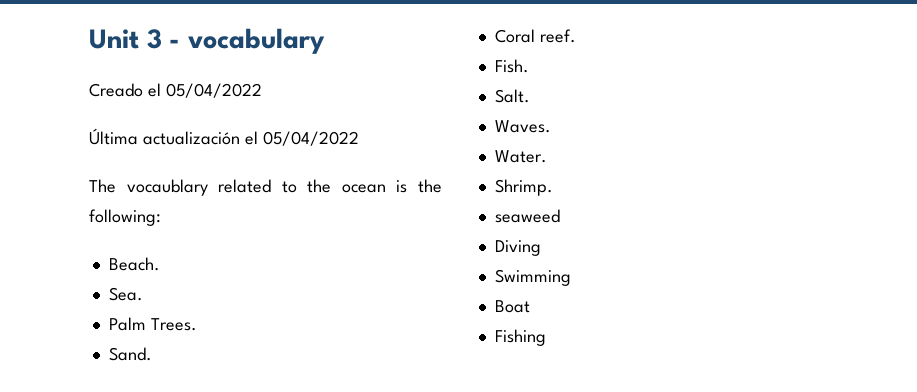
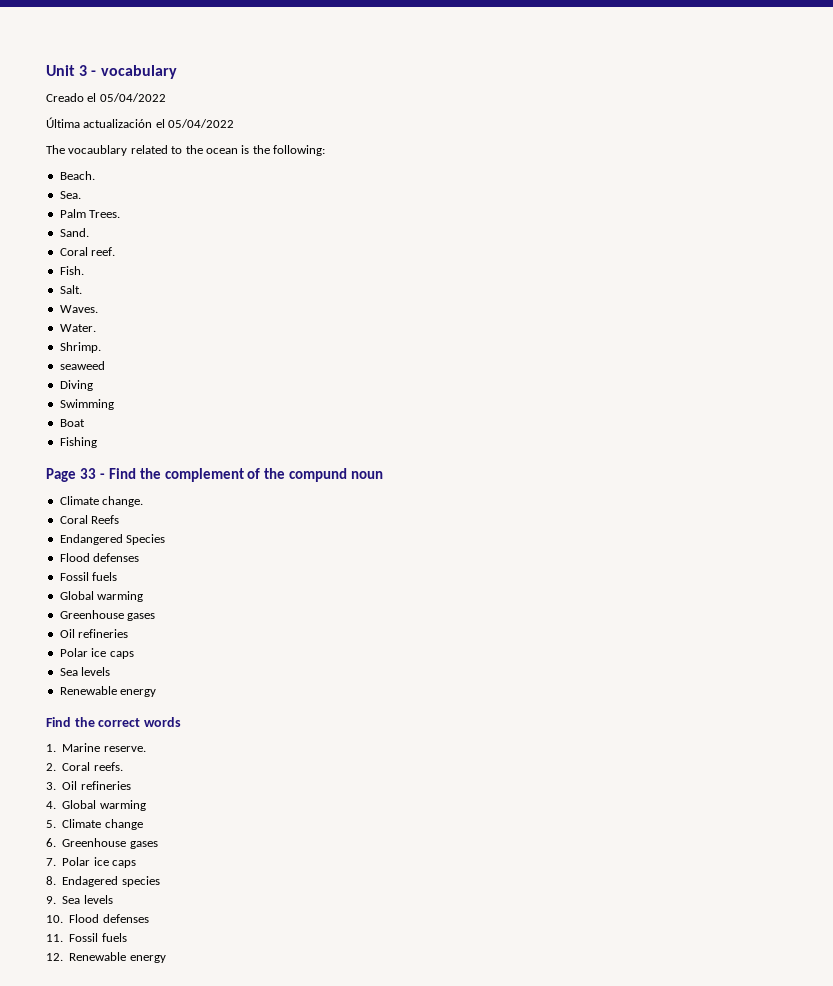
+ Page 33 - Find the complement of the compund noun
+ Climate change.
+ Coral Reefs
+ Endangered Species
+ Flood defenses
+ Fossil fuels
+ Global warming
+ Greenhouse gases
+ Oil refineries
+ Polar ice caps
+ Sea levels
+ Renewable energy
+ Find the correct words
+ 1. Marine reserve.
+ 2. Coral reefs.
+ 3. Oil refineries
+ 4. Global warming
+ 5. Climate change
+ 6. Greenhouse gases
+ 7. Polar ice caps
+ 8. Endagered species
+ 9. Sea levels
+ 10. Flood defenses
+ 11. Fossil fuels
+ 12. Renewable energy

